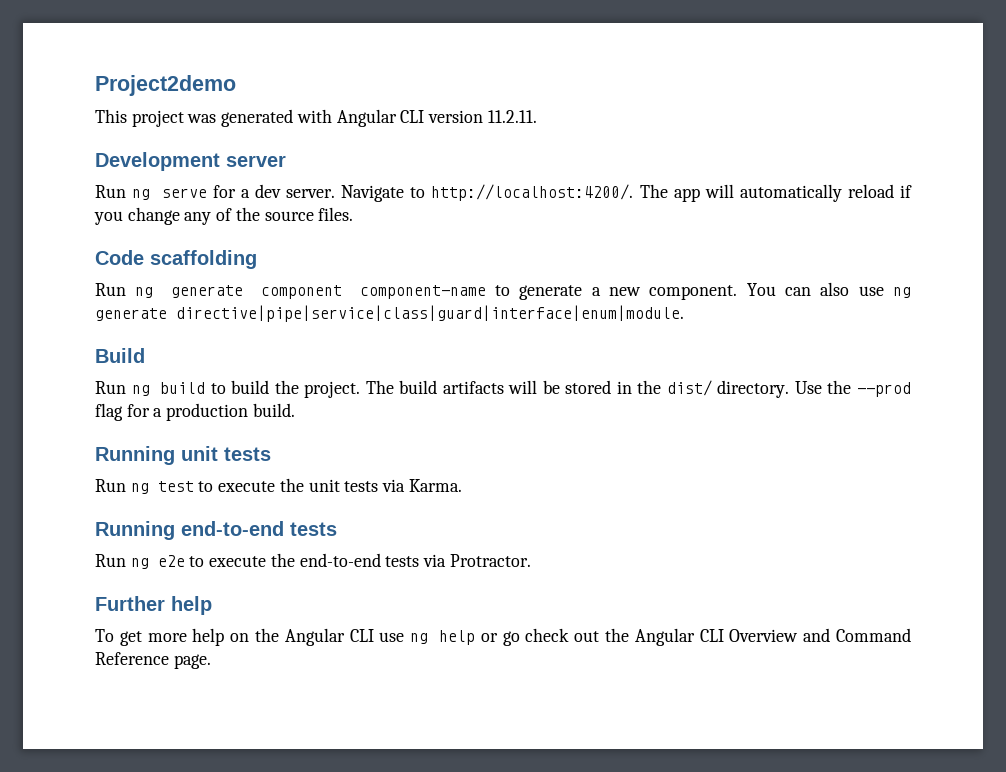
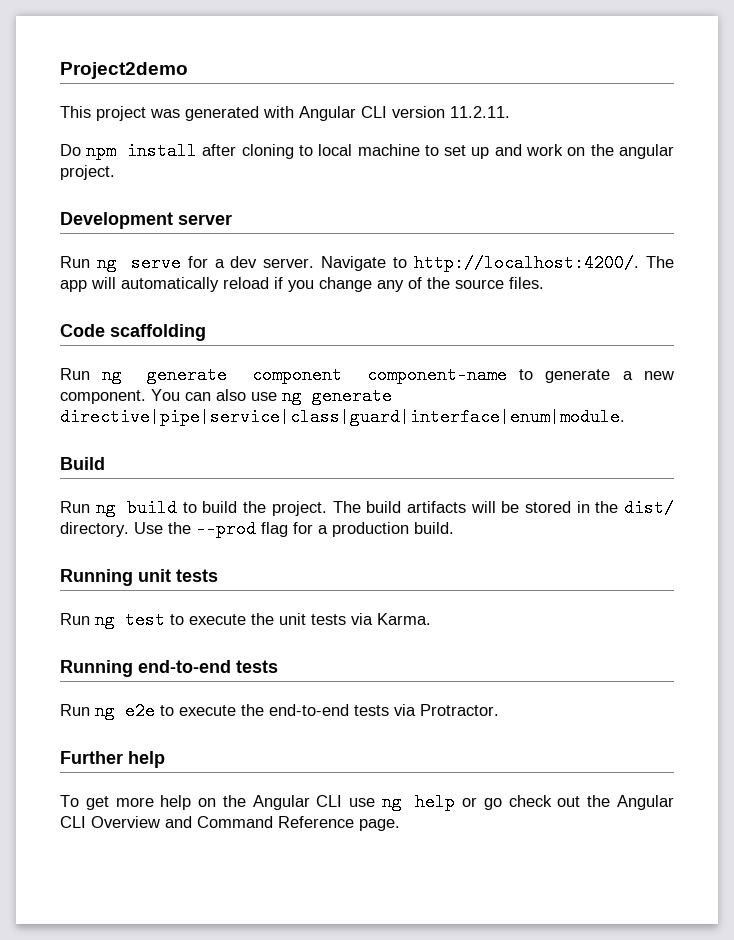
+ Do npm install after cloning to local machine to set up and work on the angular project.

